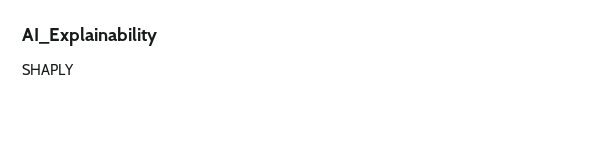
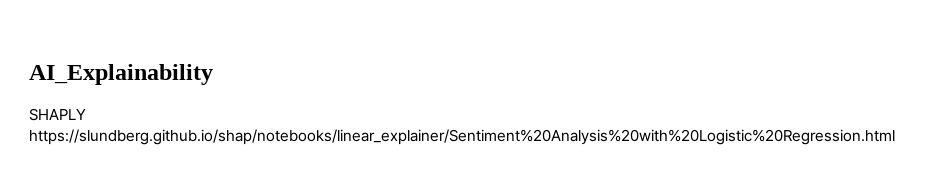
- SHAPLY
+ SHAPLY https://slundberg.github.io/shap/notebooks/linear_explainer/Sentiment%20Analysis%20with%20Logistic%20Regression.html

